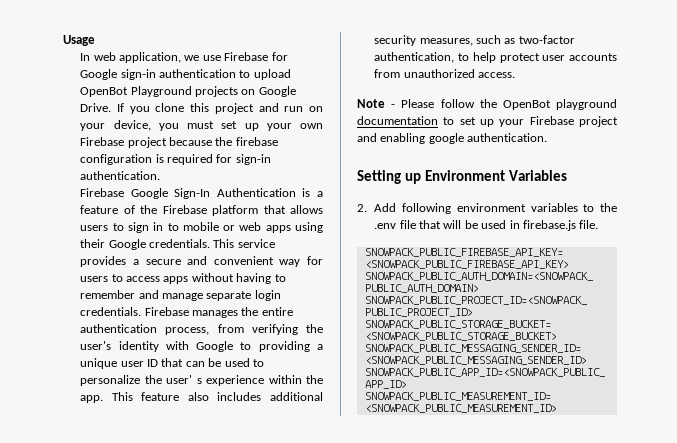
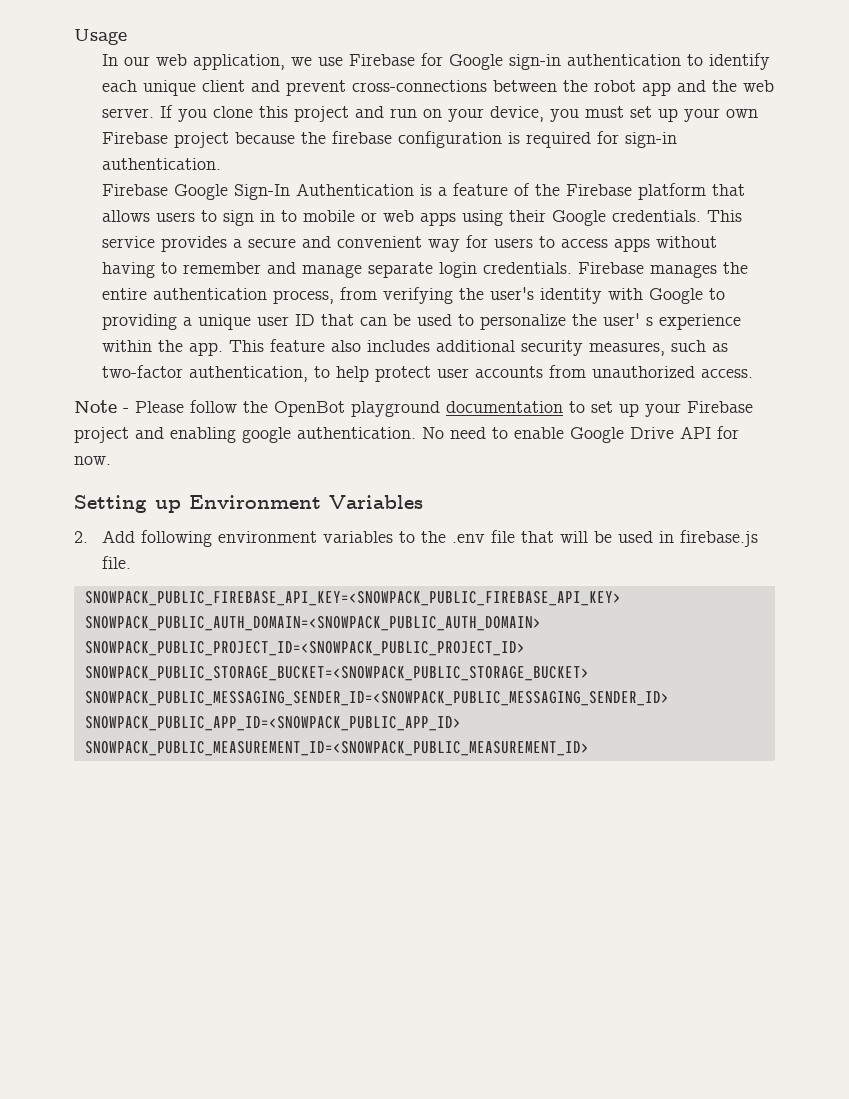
- In web application, we use Firebase for Google sign-in authentication to upload OpenBot Playground projects on Google Drive.
+ In our web application, we use Firebase for Google sign-in authentication to identify each unique client and prevent cross-connections between the robot app and the web server.
+ No need to enable Google Drive API for now.

